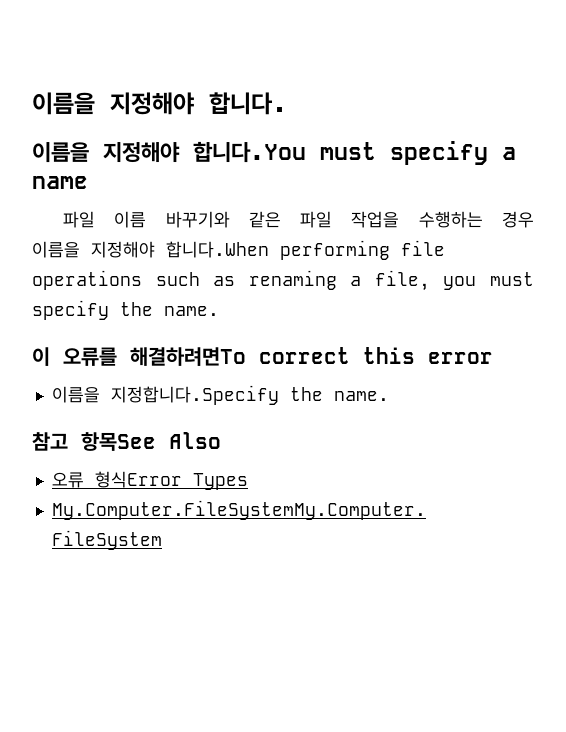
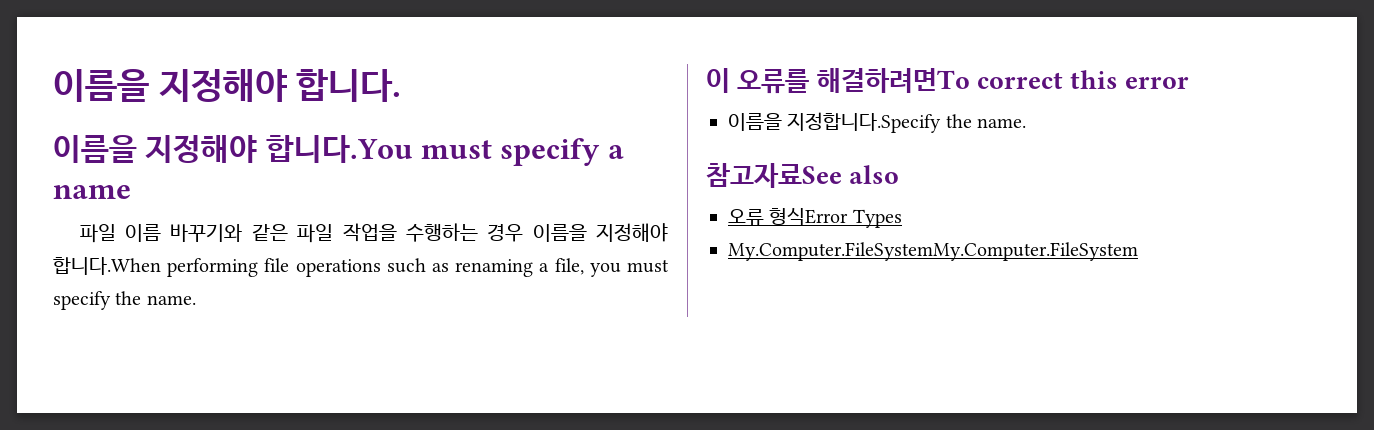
- 참고 항목See Also
+ 참고자료See also

